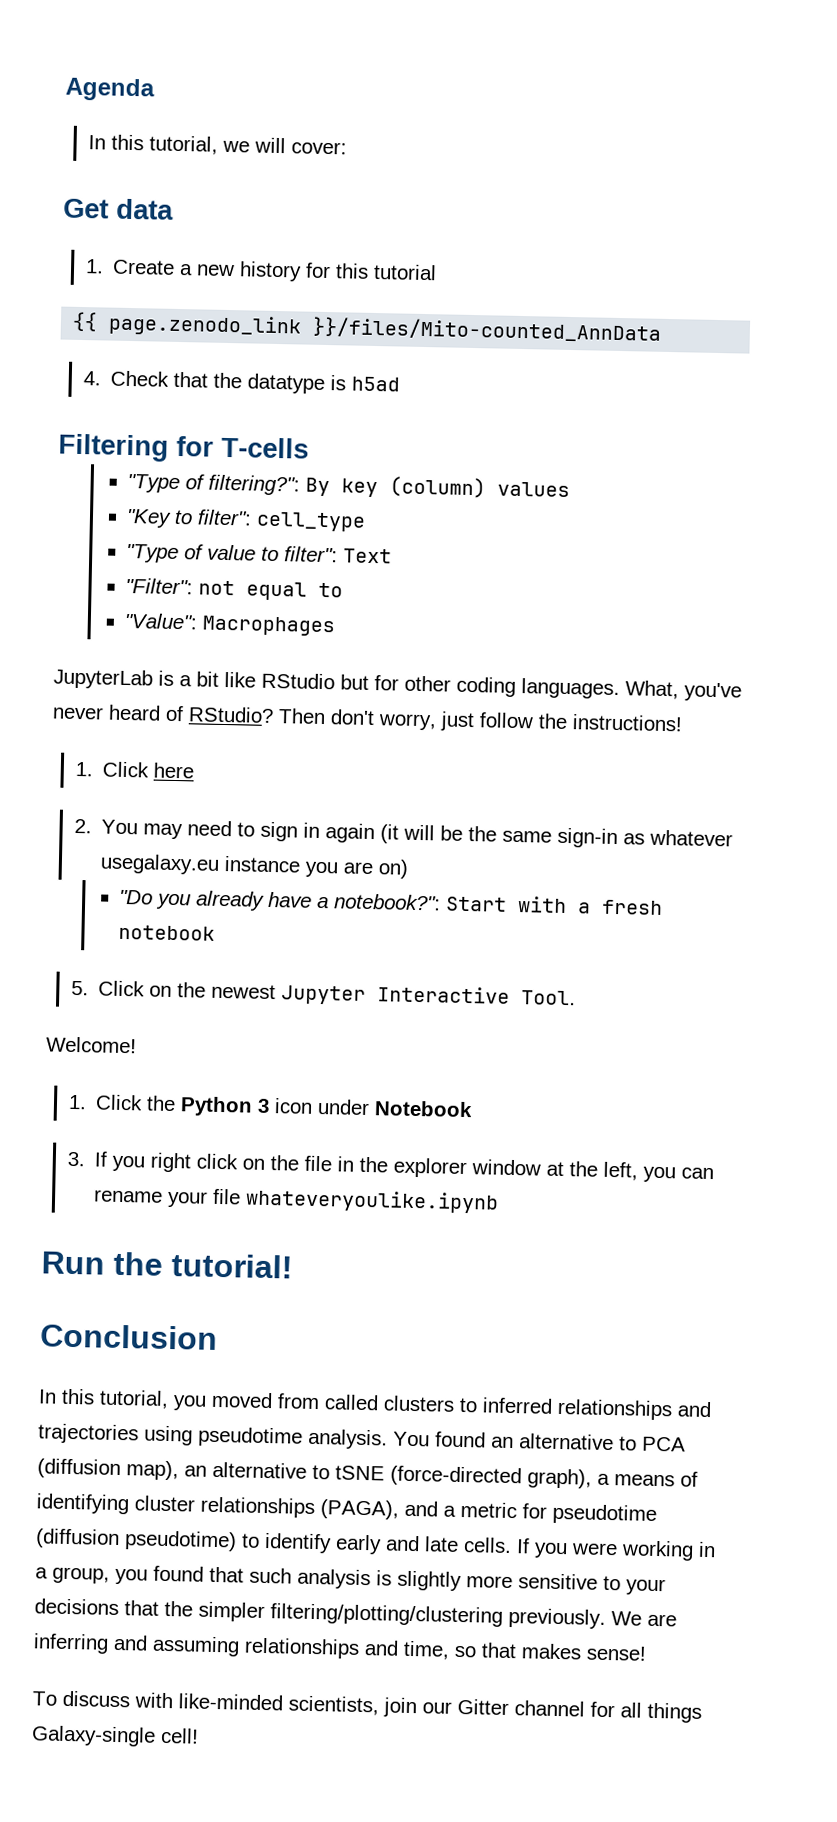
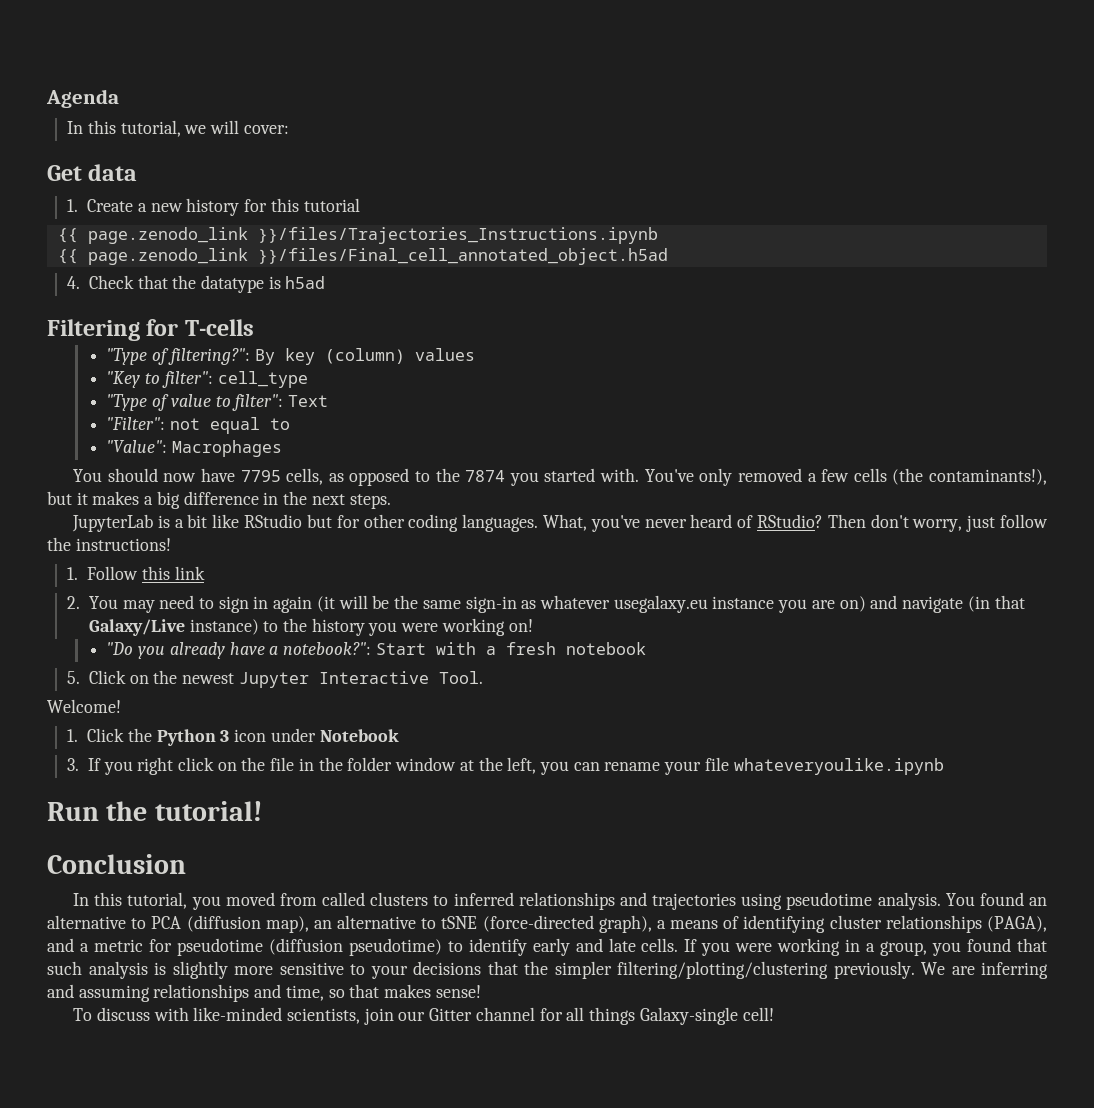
- {{ page.zenodo_link }}/files/Mito-counted_AnnData
+ {{ page.zenodo_link }}/files/Trajectories_Instructions.ipynb
+ {{ page.zenodo_link }}/files/Final_cell_annotated_object.h5ad
+ You should now have 7795 cells, as opposed to the 7874 you started with. You've only removed a few cells (the contaminants!), but it makes a big difference in the next steps.
- 1. Click here
+ 1. Follow this link
- 2. You may need to sign in again (it will be the same sign-in as whatever usegalaxy.eu instance you are on)
+ 2. You may need to sign in again (it will be the same sign-in as whatever usegalaxy.eu instance you are on) and navigate (in that Galaxy/Live instance) to the history you were working on!
- 3. If you right click on the file in the explorer window at the left, you can rename your file whateveryoulike.ipynb
+ 3. If you right click on the file in the folder window at the left, you can rename your file whateveryoulike.ipynb

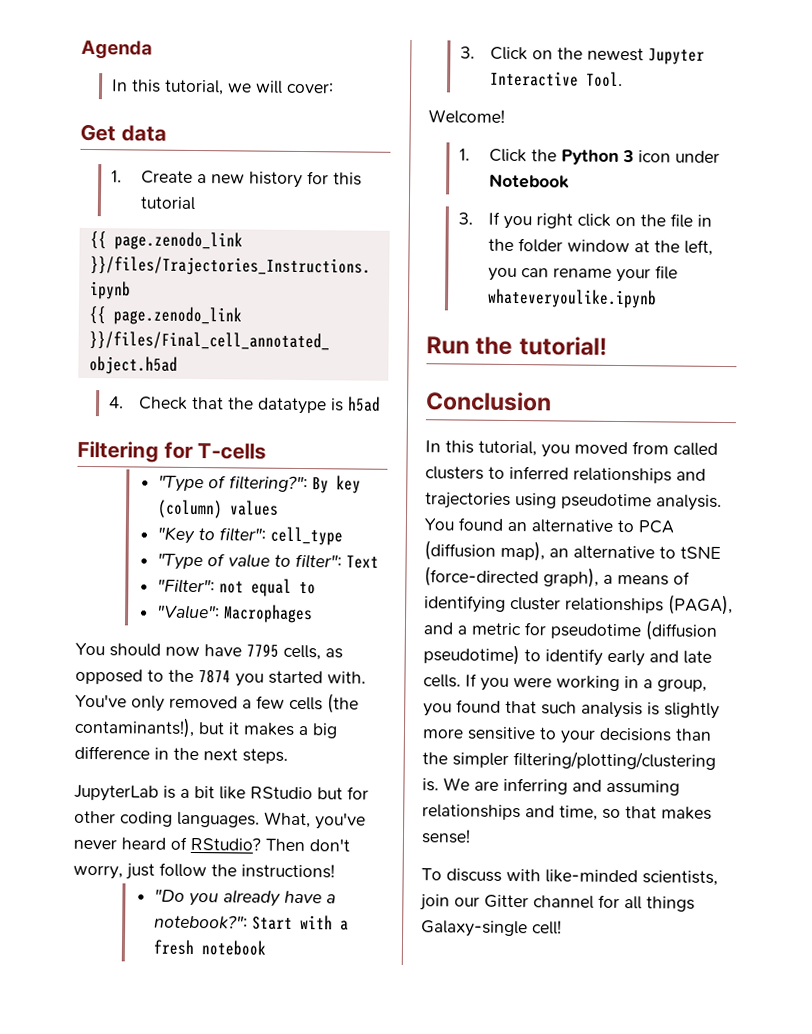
- 1. Follow this link
- 2. You may need to sign in again (it will be the same sign-in as whatever usegalaxy.eu instance you are on) and navigate (in that Galaxy/Live instance) to the history you were working on!
- 5. Click on the newest Jupyter Interactive Tool.
+ 3. Click on the newest Jupyter Interactive Tool.
- If you were working in a group, you found that such analysis is slightly more sensitive to your decisions that the simpler filtering/plotting/clustering previously.
+ If you were working in a group, you found that such analysis is slightly more sensitive to your decisions than the simpler filtering/plotting/clustering is.

